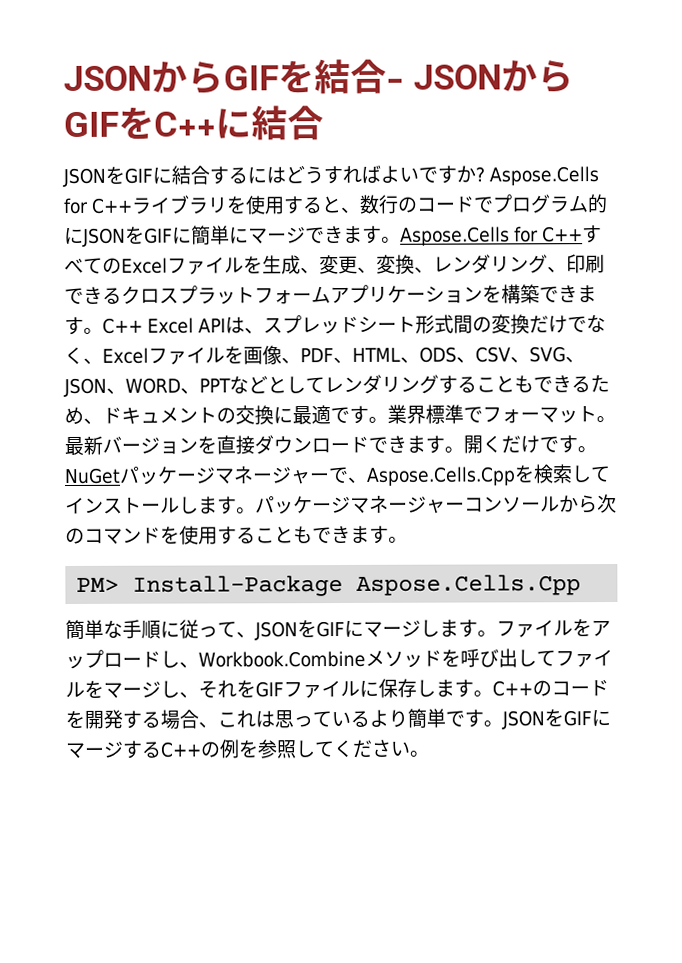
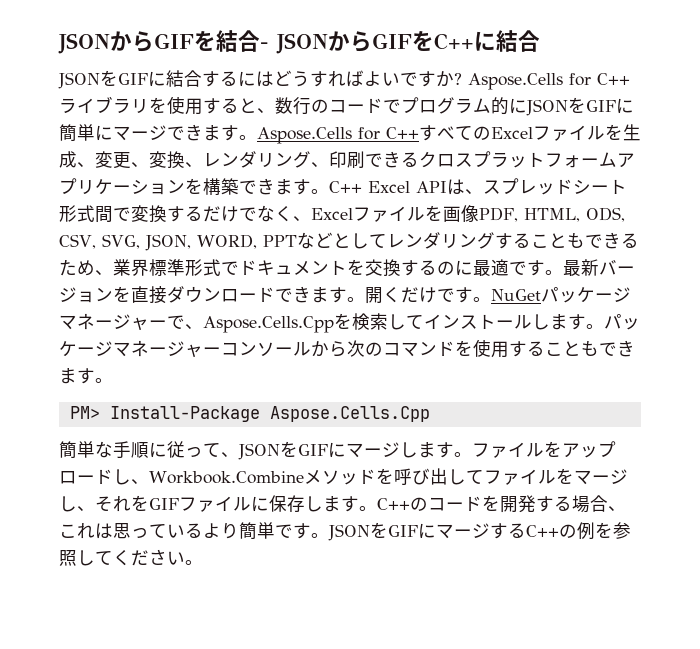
- C++ Excel APIは、スプレッドシート形式間の変換だけでなく、Excelファイルを画像、PDF、HTML、ODS、CSV、SVG、JSON、WORD、PPTなどとしてレンダリングすることもできるため、ドキュメントの交換に最適です。業界標準でフォーマット。
+ C++ Excel APIは、スプレッドシート形式間で変換するだけでなく、Excelファイルを画像PDF, HTML, ODS, CSV, SVG, JSON, WORD, PPTなどとしてレンダリングすることもできるため、業界標準形式でドキュメントを交換するのに最適です。

